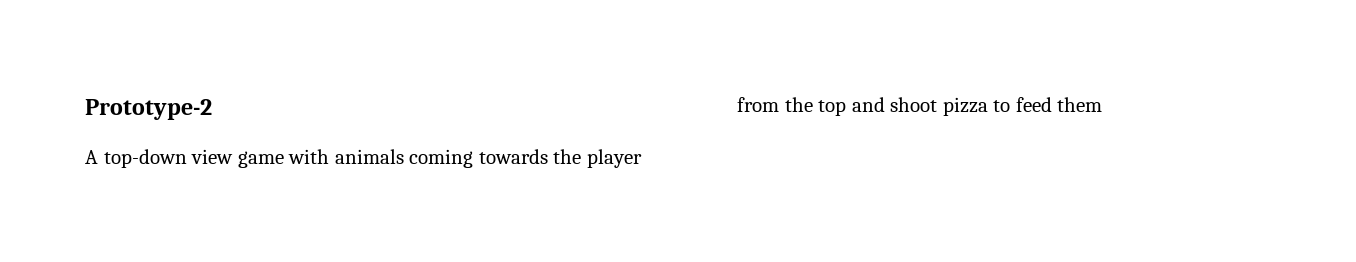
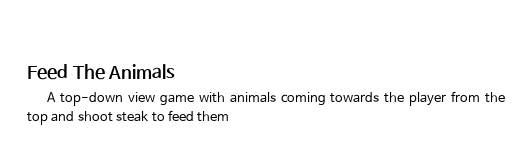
- Prototype-2
+ Feed The Animals
- A top-down view game with animals coming towards the player from the top and shoot pizza to feed them
+ A top-down view game with animals coming towards the player from the top and shoot steak to feed them

